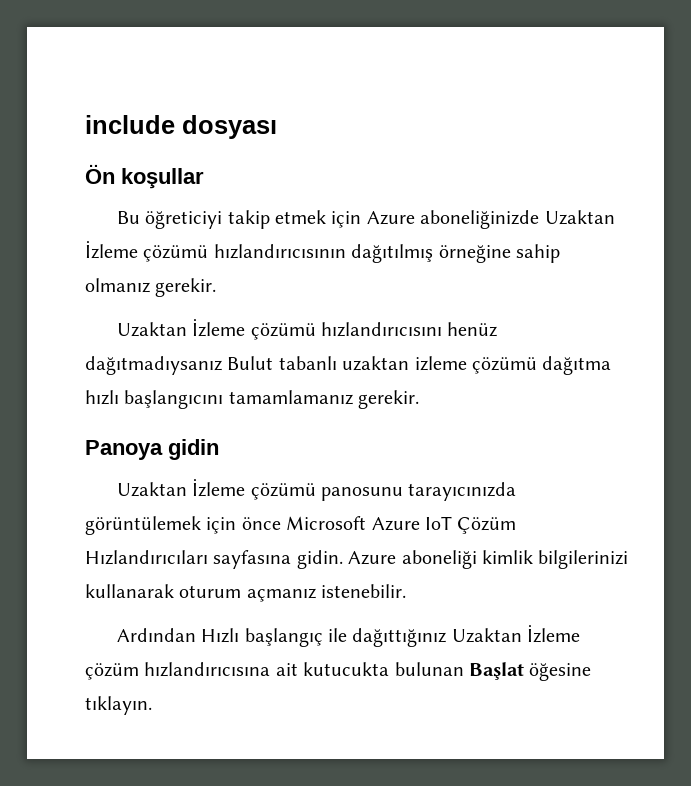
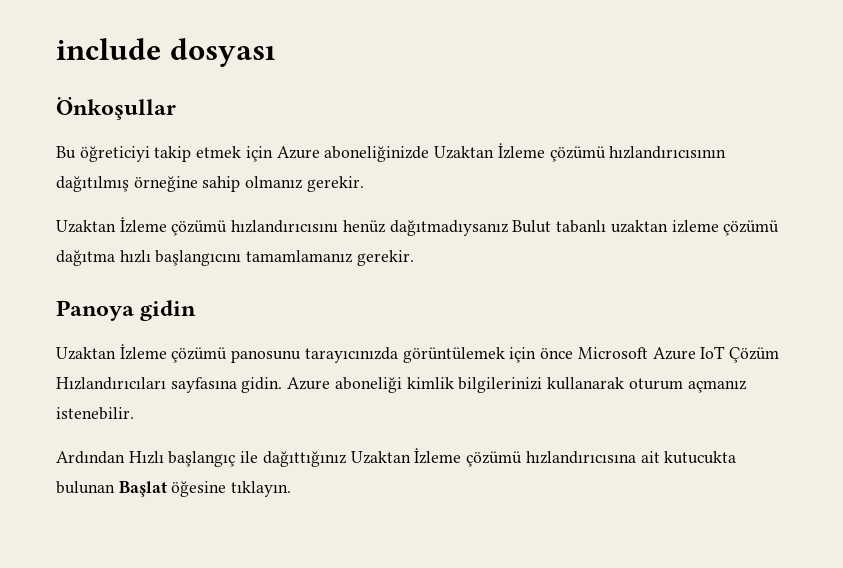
- Ön koşullar
+ Önkoşullar
- Ardından Hızlı başlangıç ile dağıttığınız Uzaktan İzleme çözüm hızlandırıcısına ait kutucukta bulunan Başlat öğesine tıklayın.
+ Ardından Hızlı başlangıç ile dağıttığınız Uzaktan İzleme çözümü hızlandırıcısına ait kutucukta bulunan Başlat öğesine tıklayın.

